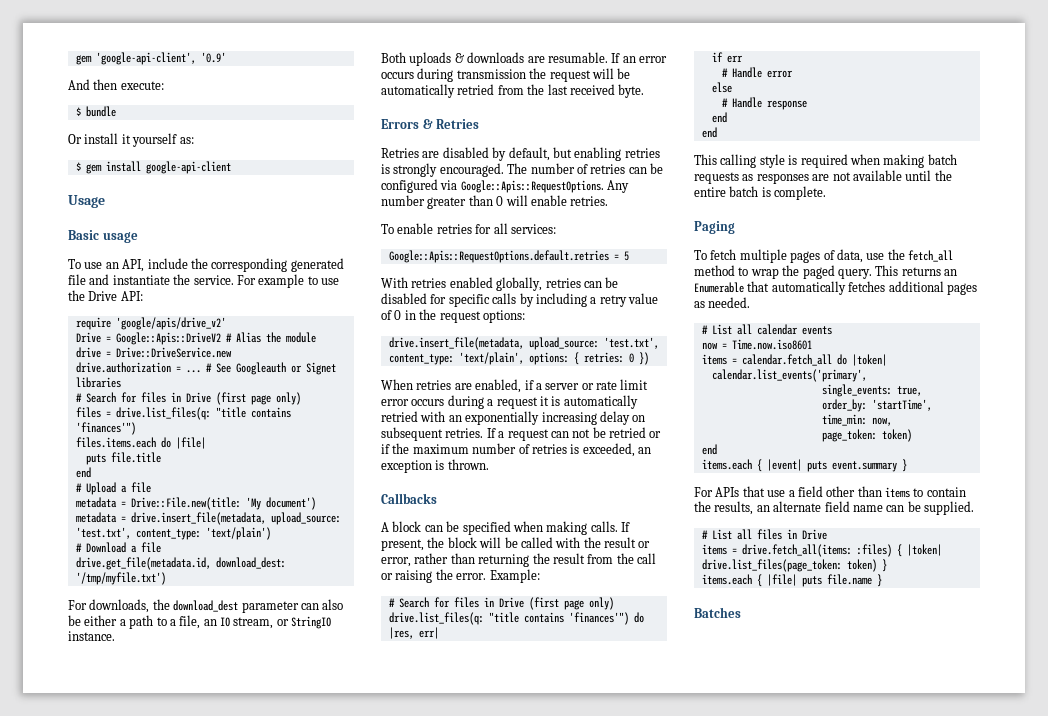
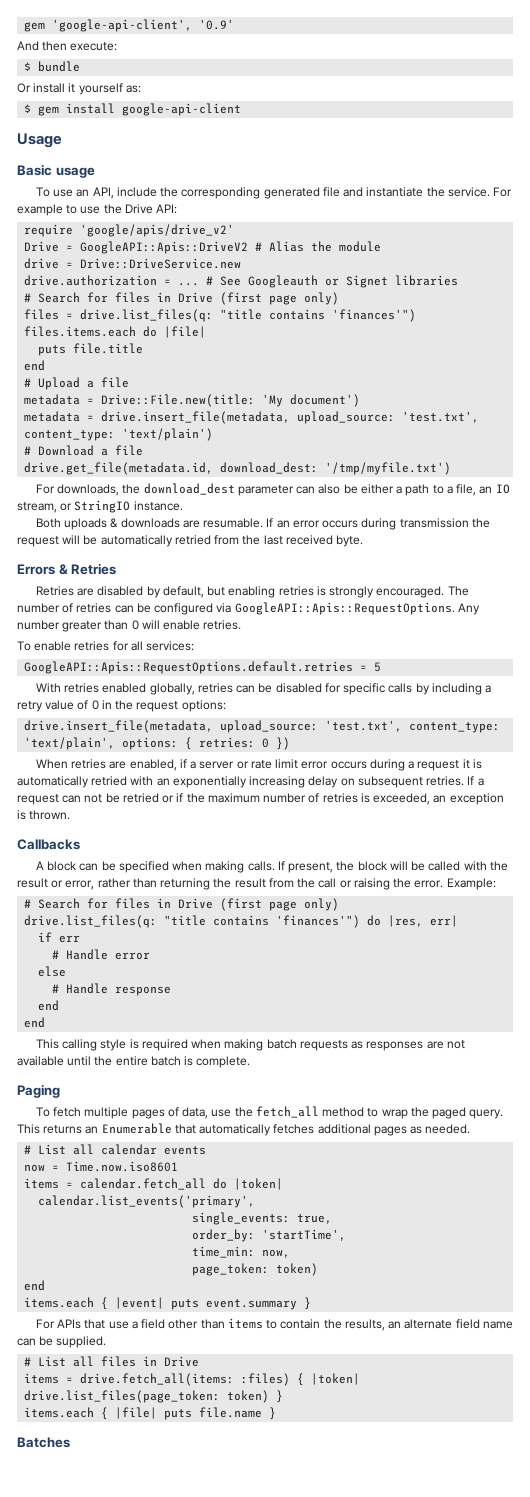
- Drive = Google::Apis::DriveV2 # Alias the module
+ Drive = GoogleAPI::Apis::DriveV2 # Alias the module
- The number of retries can be configured via Google::Apis::RequestOptions.
+ The number of retries can be configured via GoogleAPI::Apis::RequestOptions.
- Google::Apis::RequestOptions.default.retries = 5
+ GoogleAPI::Apis::RequestOptions.default.retries = 5

